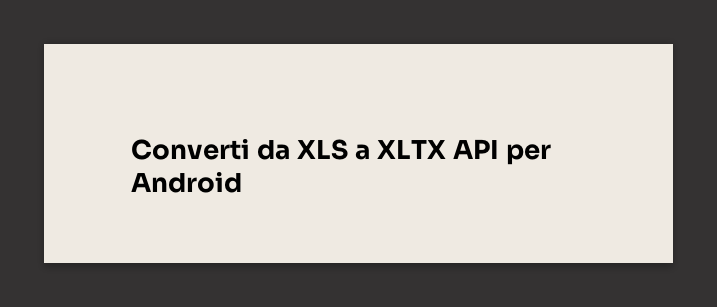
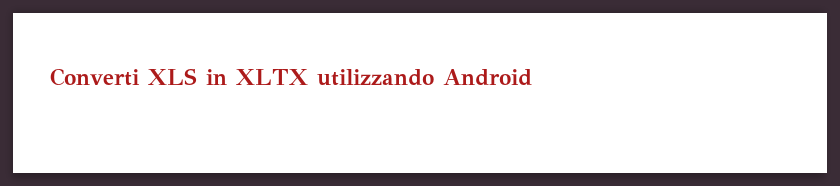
- Converti da XLS a XLTX API per Android
+ Converti XLS in XLTX utilizzando Android

